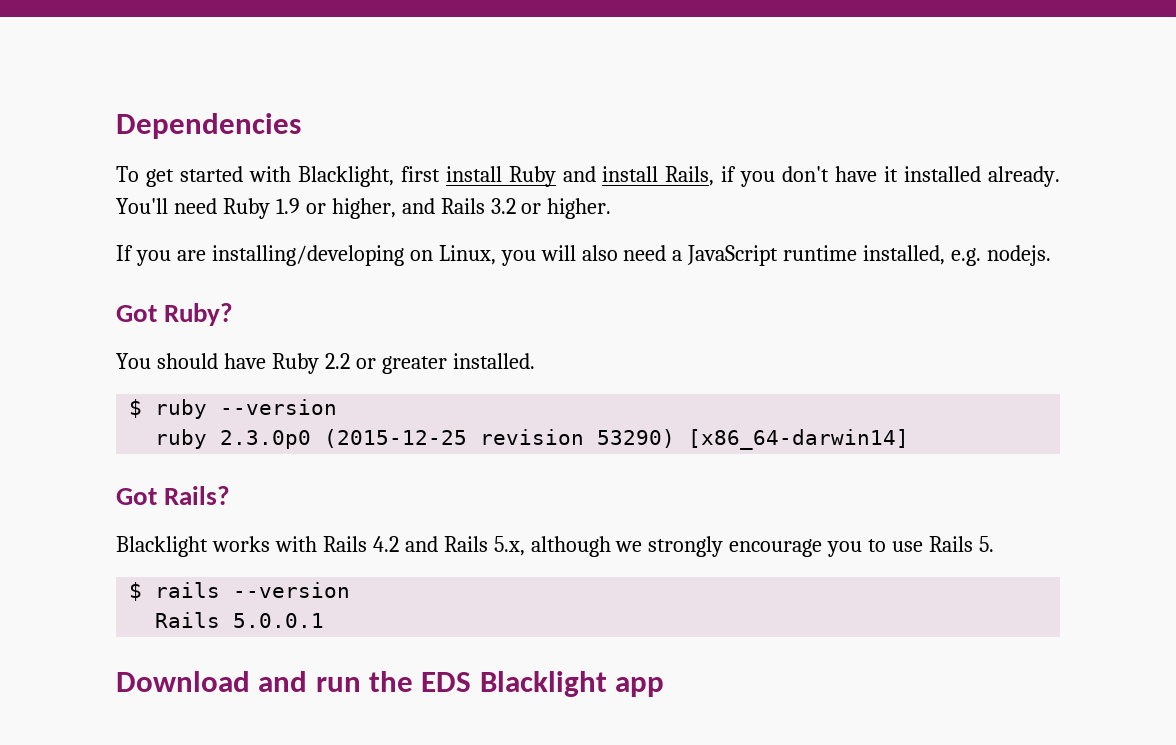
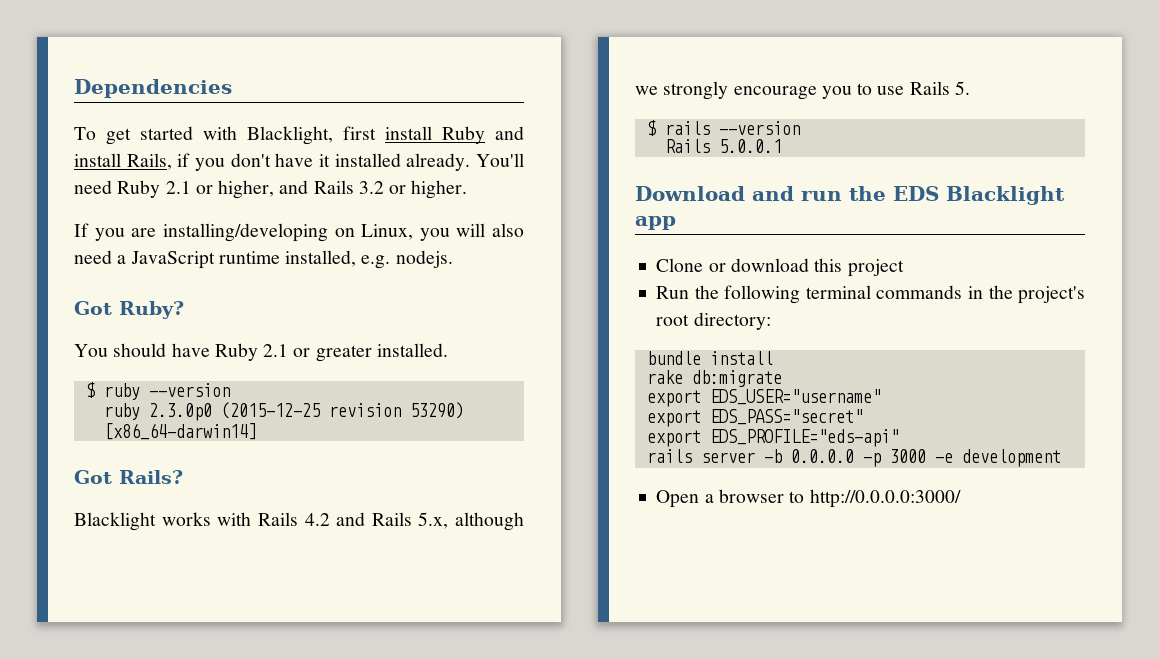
- You'll need Ruby 1.9 or higher, and Rails 3.2 or higher.
+ You'll need Ruby 2.1 or higher, and Rails 3.2 or higher.
- You should have Ruby 2.2 or greater installed.
+ You should have Ruby 2.1 or greater installed.
+ Clone or download this project
+ Run the following terminal commands in the project's root directory:
+ bundle install
+ rake db:migrate
+ export EDS_USER="username"
+ export EDS_PASS="secret"
+ export EDS_PROFILE="eds-api"
+ rails server -b 0.0.0.0 -p 3000 -e development
+ Open a browser to http://0.0.0.0:3000/

